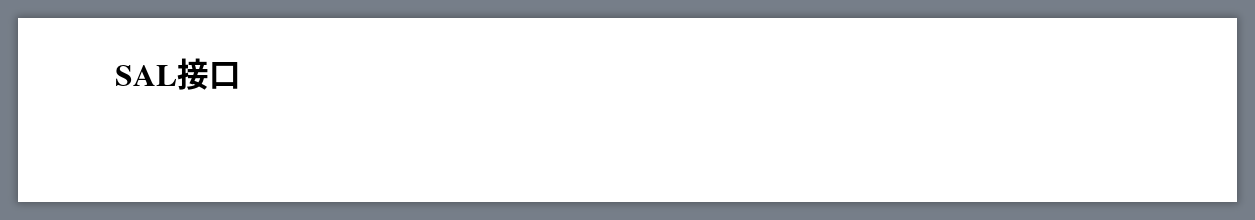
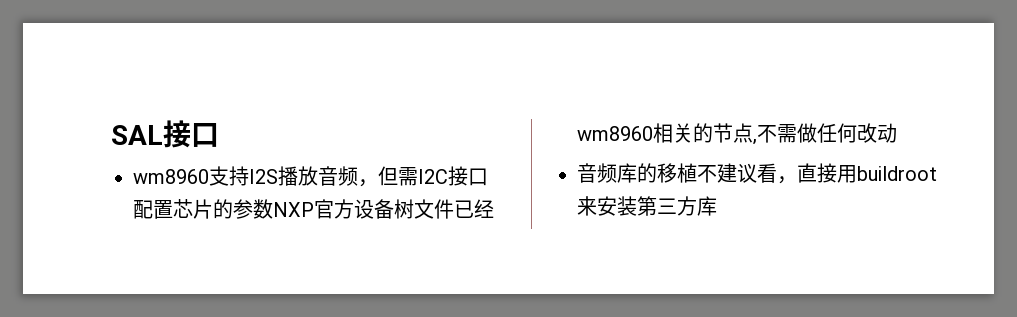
+ wm8960支持I2S播放音频，但需I2C接口配置芯片的参数NXP官方设备树文件已经wm8960相关的节点,不需做任何改动
+ 音频库的移植不建议看，直接用buildroot来安装第三方库

